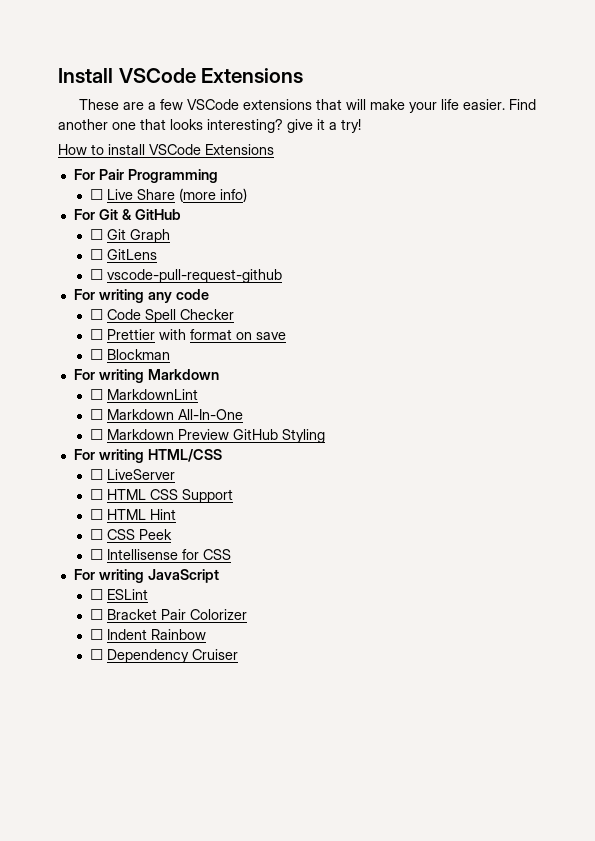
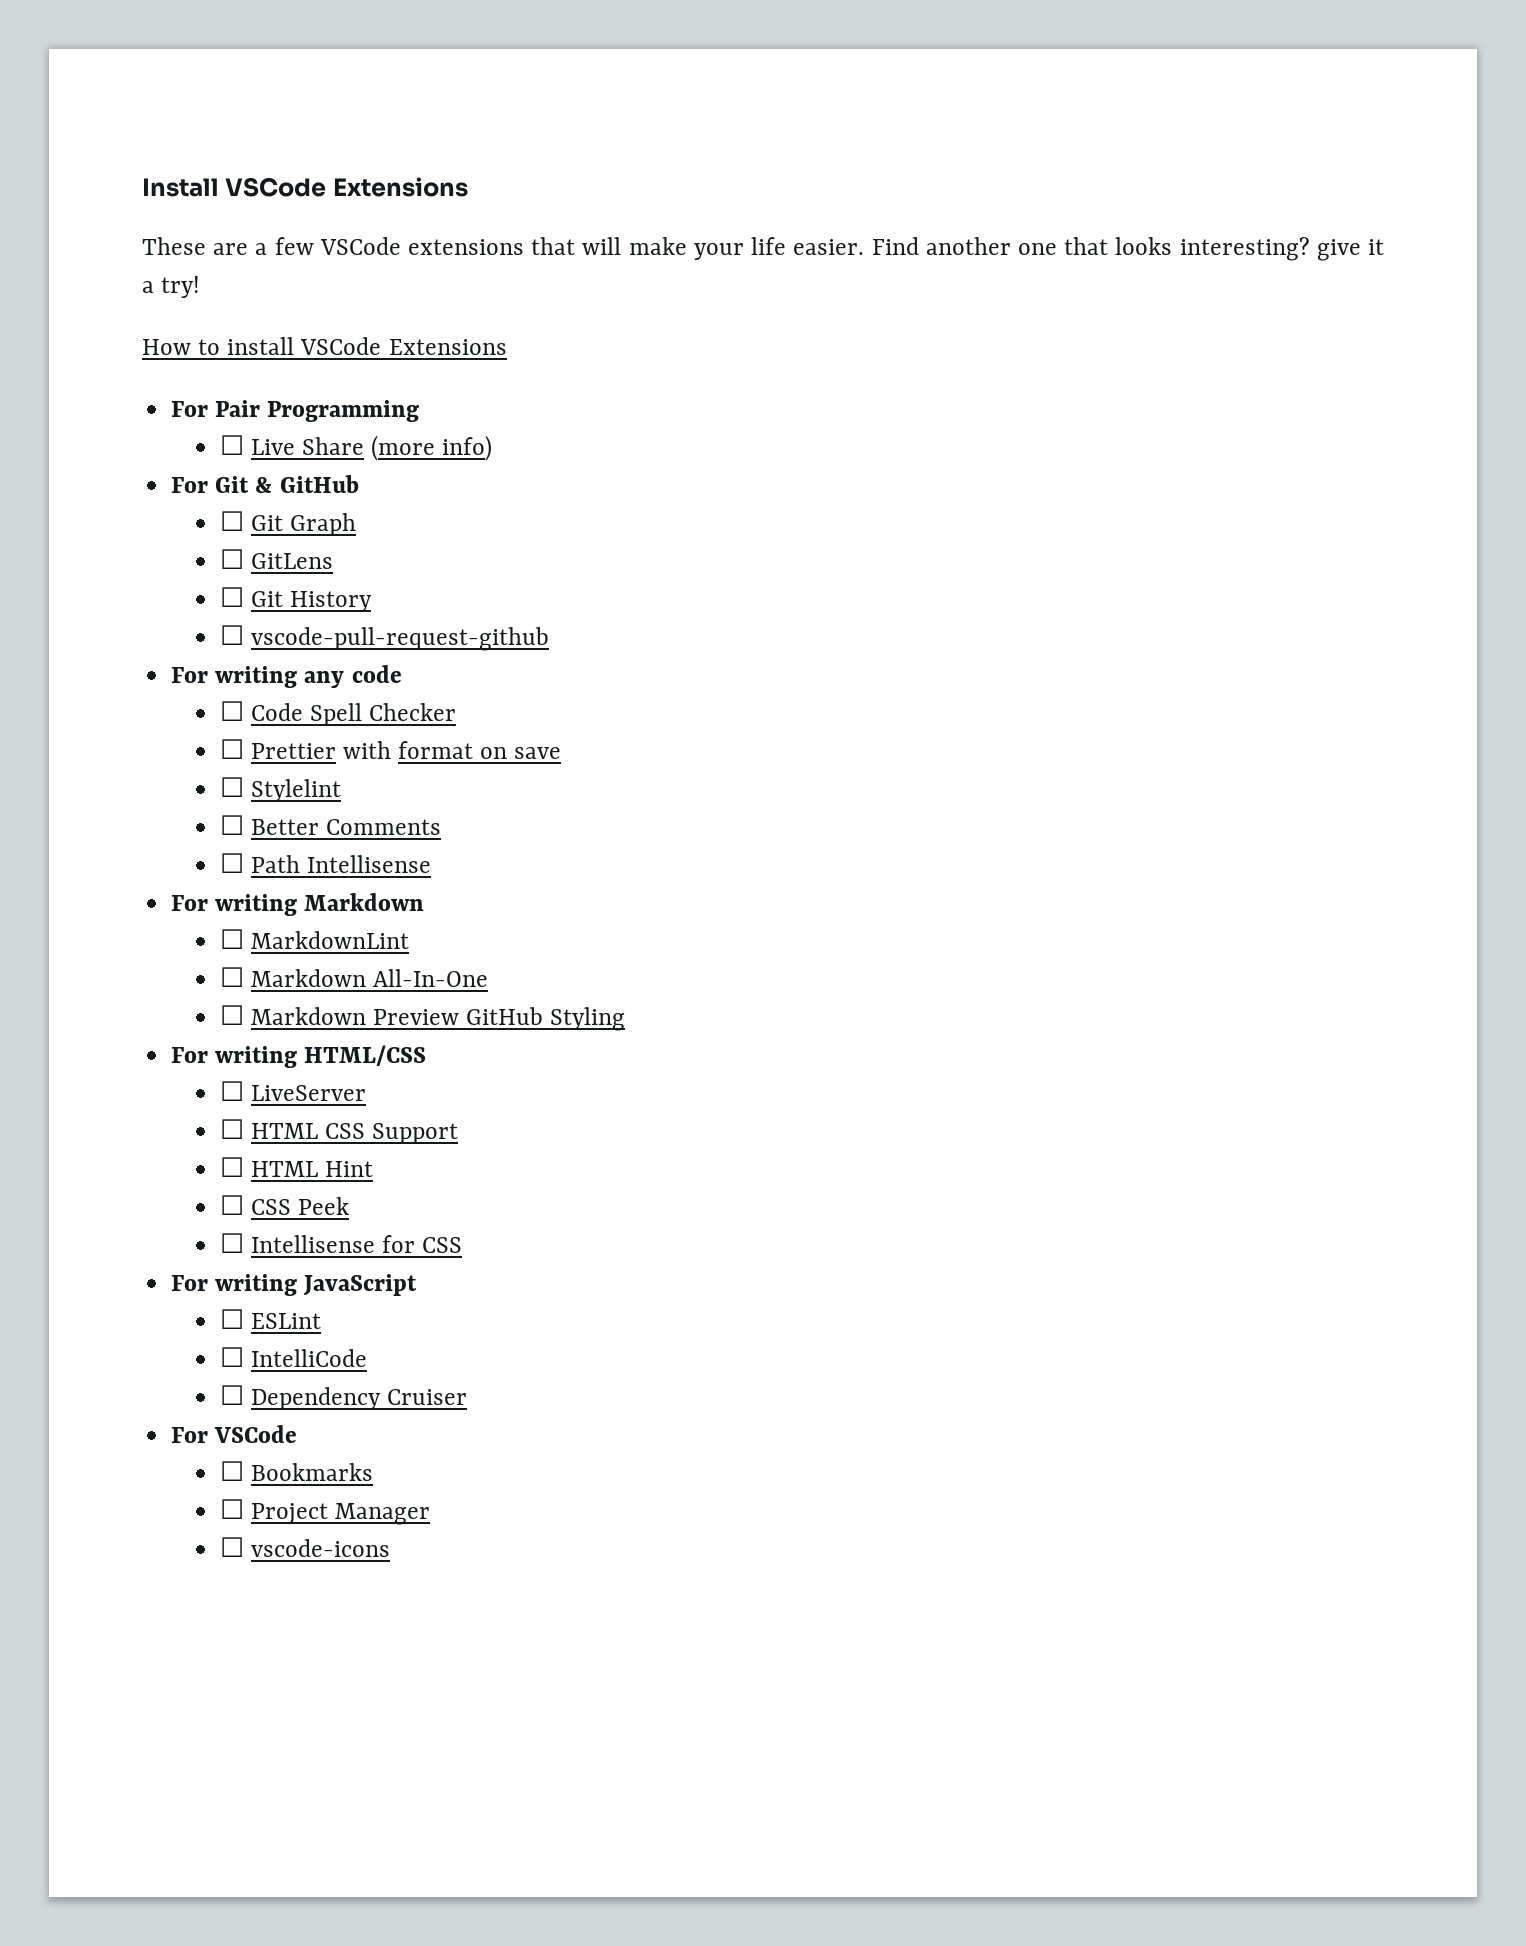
+ ☐ Git History
- ☐ Blockman
+ ☐ Stylelint
+ ☐ Better Comments
+ ☐ Path Intellisense
- ☐ Bracket Pair Colorizer
- ☐ Indent Rainbow
+ ☐ IntelliCode
  ☐ Dependency Cruiser
+ For VSCode
+ ☐ Bookmarks
+ ☐ Project Manager
+ ☐ vscode-icons

